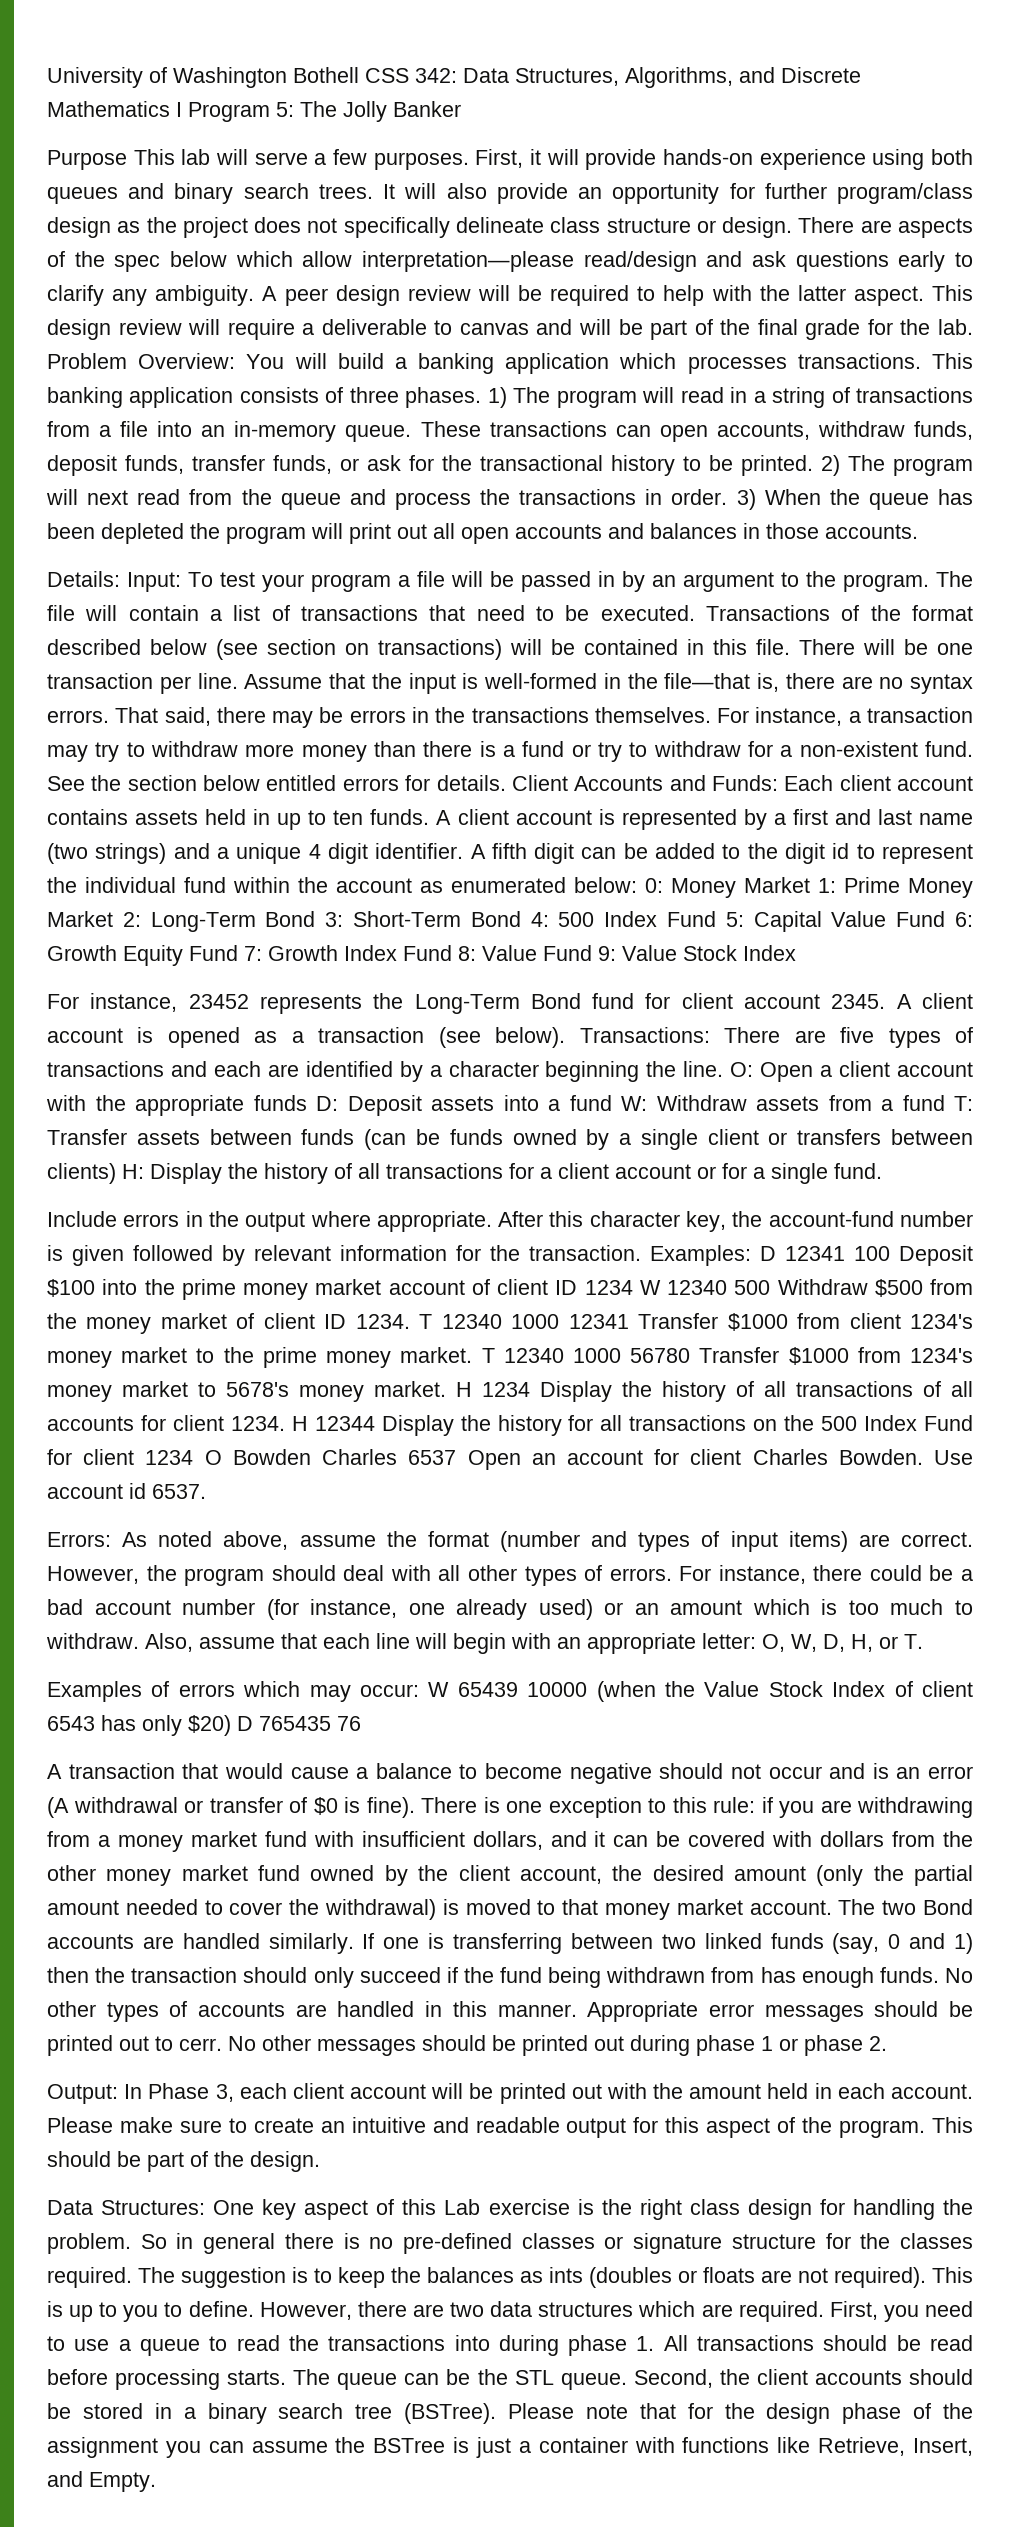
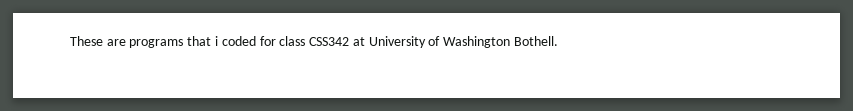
- University of Washington Bothell CSS 342: Data Structures, Algorithms, and Discrete Mathematics I Program 5: The Jolly Banker
- Purpose This lab will serve a few purposes. First, it will provide hands-on experience using both queues and binary search trees. It will also provide an opportunity for further program/class design as the project does not specifically delineate class structure or design. There are aspects of the spec below which allow interpretation—please read/design and ask questions early to clarify any ambiguity. A peer design review will be required to help with the latter aspect. This design review will require a deliverable to canvas and will be part of the final grade for the lab. Problem Overview: You will build a banking application which processes transactions. This banking application consists of three phases. 1) The program will read in a string of transactions from a file into an in-memory queue. These transactions can open accounts, withdraw funds, deposit funds, transfer funds, or ask for the transactional history to be printed. 2) The program will next read from the queue and process the transactions in order. 3) When the queue has been depleted the program will print out all open accounts and balances in those accounts.
- Details: Input: To test your program a file will be passed in by an argument to the program. The file will contain a list of transactions that need to be executed. Transactions of the format described below (see section on transactions) will be contained in this file. There will be one transaction per line. Assume that the input is well-formed in the file—that is, there are no syntax errors. That said, there may be errors in the transactions themselves. For instance, a transaction may try to withdraw more money than there is a fund or try to withdraw for a non-existent fund. See the section below entitled errors for details. Client Accounts and Funds: Each client account contains assets held in up to ten funds. A client account is represented by a first and last name (two strings) and a unique 4 digit identifier. A fifth digit can be added to the digit id to represent the individual fund within the account as enumerated below: 0: Money Market 1: Prime Money Market 2: Long-Term Bond 3: Short-Term Bond 4: 500 Index Fund 5: Capital Value Fund 6: Growth Equity Fund 7: Growth Index Fund 8: Value Fund 9: Value Stock Index
- For instance, 23452 represents the Long-Term Bond fund for client account 2345. A client account is opened as a transaction (see below). Transactions: There are five types of transactions and each are identified by a character beginning the line. O: Open a client account with the appropriate funds D: Deposit assets into a fund W: Withdraw assets from a fund T: Transfer assets between funds (can be funds owned by a single client or transfers between clients) H: Display the history of all transactions for a client account or for a single fund.
- Include errors in the output where appropriate. After this character key, the account-fund number is given followed by relevant information for the transaction. Examples: D 12341 100 Deposit $100 into the prime money market account of client ID 1234 W 12340 500 Withdraw $500 from the money market of client ID 1234. T 12340 1000 12341 Transfer $1000 from client 1234's money market to the prime money market. T 12340 1000 56780 Transfer $1000 from 1234's money market to 5678's money market. H 1234 Display the history of all transactions of all accounts for client 1234. H 12344 Display the history for all transactions on the 500 Index Fund for client 1234 O Bowden Charles 6537 Open an account for client Charles Bowden. Use account id 6537.
- Errors: As noted above, assume the format (number and types of input items) are correct. However, the program should deal with all other types of errors. For instance, there could be a bad account number (for instance, one already used) or an amount which is too much to withdraw. Also, assume that each line will begin with an appropriate letter: O, W, D, H, or T.
- Examples of errors which may occur: W 65439 10000 (when the Value Stock Index of client 6543 has only $20) D 765435 76
- A transaction that would cause a balance to become negative should not occur and is an error (A withdrawal or transfer of $0 is fine). There is one exception to this rule: if you are withdrawing from a money market fund with insufficient dollars, and it can be covered with dollars from the other money market fund owned by the client account, the desired amount (only the partial amount needed to cover the withdrawal) is moved to that money market account. The two Bond accounts are handled similarly. If one is transferring between two linked funds (say, 0 and 1) then the transaction should only succeed if the fund being withdrawn from has enough funds. No other types of accounts are handled in this manner. Appropriate error messages should be printed out to cerr. No other messages should be printed out during phase 1 or phase 2.
- Output: In Phase 3, each client account will be printed out with the amount held in each account. Please make sure to create an intuitive and readable output for this aspect of the program. This should be part of the design.
- Data Structures: One key aspect of this Lab exercise is the right class design for handling the problem. So in general there is no pre-defined classes or signature structure for the classes required. The suggestion is to keep the balances as ints (doubles or floats are not required). This is up to you to define. However, there are two data structures which are required. First, you need to use a queue to read the transactions into during phase 1. All transactions should be read before processing starts. The queue can be the STL queue. Second, the client accounts should be stored in a binary search tree (BSTree). Please note that for the design phase of the assignment you can assume the BSTree is just a container with functions like Retrieve, Insert, and Empty.
+ These are programs that i coded for class CSS342 at University of Washington Bothell.

